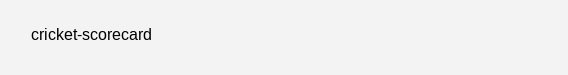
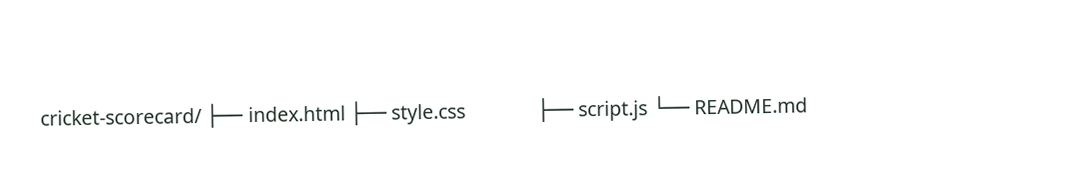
- cricket-scorecard
+ cricket-scorecard/ ├── index.html ├── style.css ├── script.js └── README.md

